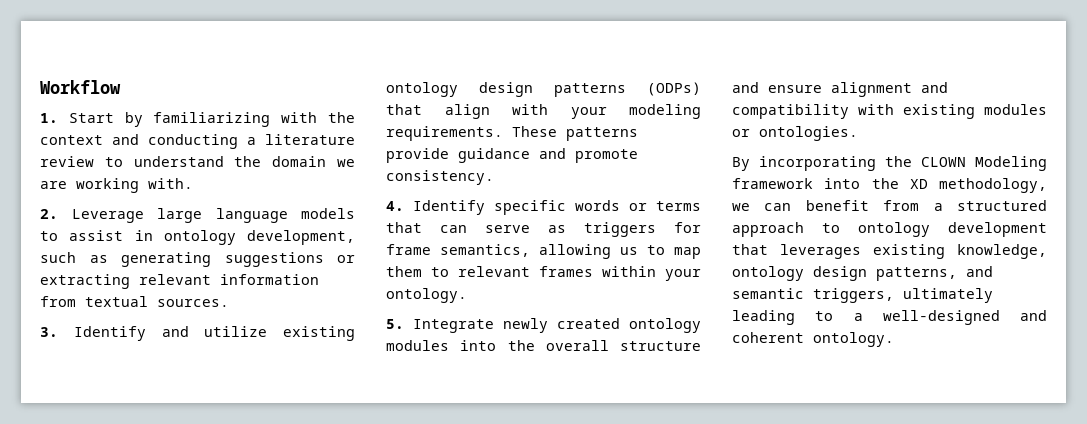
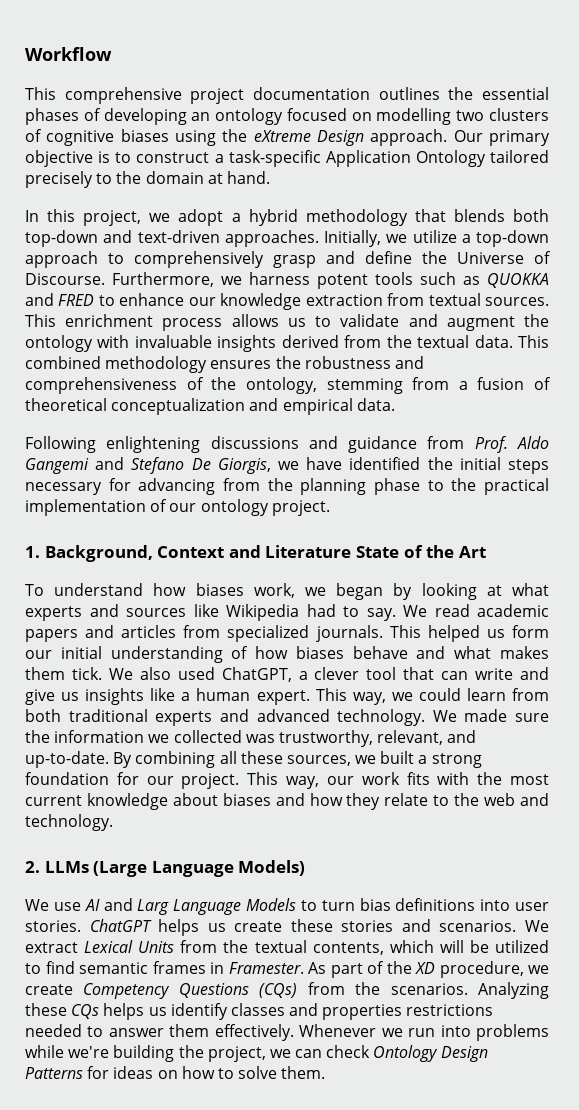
- 1. Start by familiarizing with the context and conducting a literature review to understand the domain we are working with.
- 2. Leverage large language models to assist in ontology development, such as generating suggestions or extracting relevant information from textual sources.
- 3. Identify and utilize existing ontology design patterns (ODPs) that align with your modeling requirements. These patterns provide guidance and promote consistency.
- 4. Identify specific words or terms that can serve as triggers for frame semantics, allowing us to map them to relevant frames within your ontology.
- 5. Integrate newly created ontology modules into the overall structure and ensure alignment and compatibility with existing modules or ontologies.
- By incorporating the CLOWN Modeling framework into the XD methodology, we can benefit from a structured approach to ontology development that leverages existing knowledge, ontology design patterns, and semantic triggers, ultimately leading to a well-designed and coherent ontology.
+ This comprehensive project documentation outlines the essential phases of developing an ontology focused on modelling two clusters of cognitive biases using the eXtreme Design approach. Our primary objective is to construct a task-specific Application Ontology tailored precisely to the domain at hand.
+ In this project, we adopt a hybrid methodology that blends both top-down and text-driven approaches. Initially, we utilize a top-down approach to comprehensively grasp and define the Universe of Discourse. Furthermore, we harness potent tools such as QUOKKA and FRED to enhance our knowledge extraction from textual sources. This enrichment process allows us to validate and augment the ontology with invaluable insights derived from the textual data. This combined methodology ensures the robustness and comprehensiveness of the ontology, stemming from a fusion of theoretical conceptualization and empirical data.
+ Following enlightening discussions and guidance from Prof. Aldo Gangemi and Stefano De Giorgis, we have identified the initial steps necessary for advancing from the planning phase to the practical implementation of our ontology project.
+ 1. Background, Context and Literature State of the Art
+ To understand how biases work, we began by looking at what experts and sources like Wikipedia had to say. We read academic papers and articles from specialized journals. This helped us form our initial understanding of how biases behave and what makes them tick. We also used ChatGPT, a clever tool that can write and give us insights like a human expert. This way, we could learn from both traditional experts and advanced technology. We made sure the information we collected was trustworthy, relevant, and up-to-date. By combining all these sources, we built a strong foundation for our project. This way, our work fits with the most current knowledge about biases and how they relate to the web and technology.
+ 2. LLMs (Large Language Models)
+ We use AI and Larg Language Models to turn bias definitions into user stories. ChatGPT helps us create these stories and scenarios. We extract Lexical Units from the textual contents, which will be utilized to find semantic frames in Framester. As part of the XD procedure, we create Competency Questions (CQs) from the scenarios. Analyzing these CQs helps us identify classes and properties restrictions needed to answer them effectively. Whenever we run into problems while we're building the project, we can check Ontology Design Patterns for ideas on how to solve them.

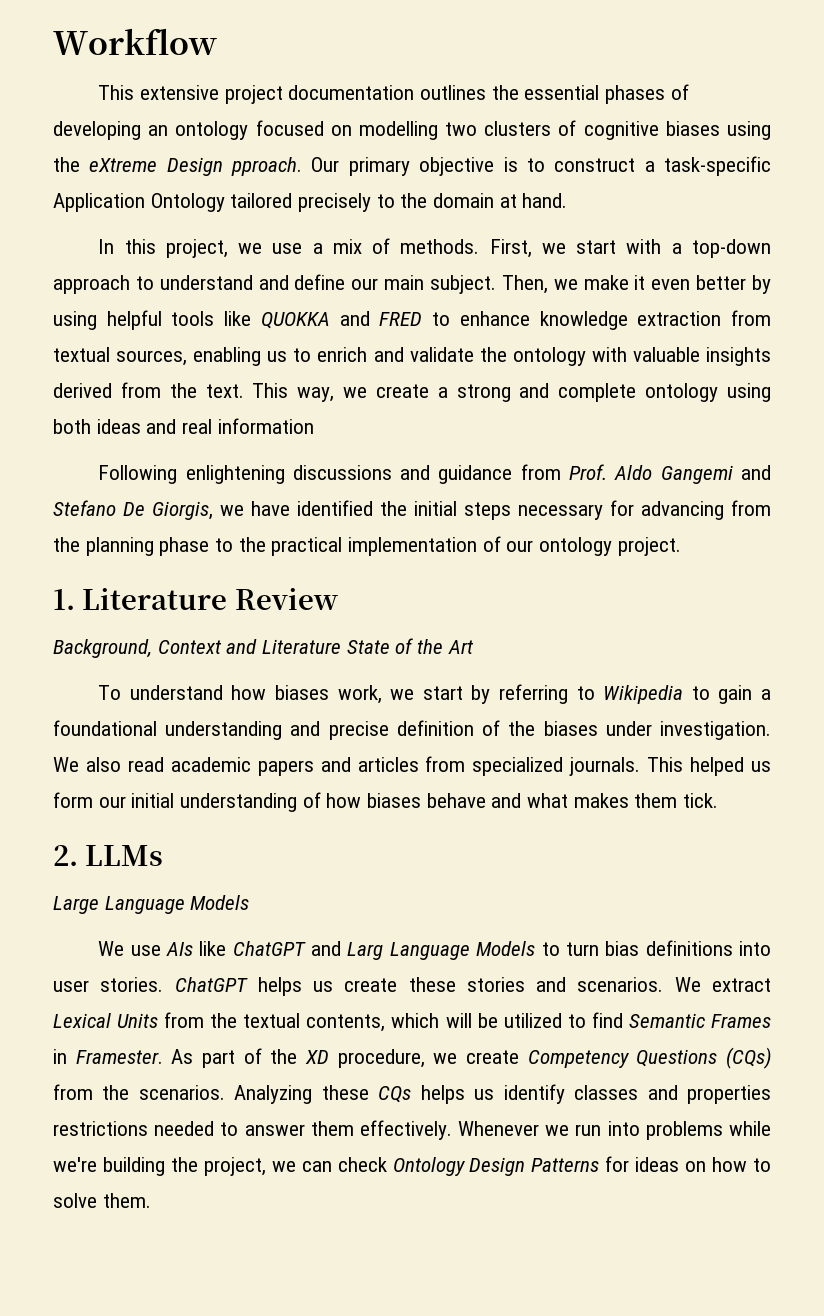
- This comprehensive project documentation outlines the essential phases of developing an ontology focused on modelling two clusters of cognitive biases using the eXtreme Design approach.
+ This extensive project documentation outlines the essential phases of developing an ontology focused on modelling two clusters of cognitive biases using the eXtreme Design pproach.
- In this project, we adopt a hybrid methodology that blends both top-down and text-driven approaches. Initially, we utilize a top-down approach to comprehensively grasp and define the Universe of Discourse. Furthermore, we harness potent tools such as QUOKKA and FRED to enhance our knowledge extraction from textual sources. This enrichment process allows us to validate and augment the ontology with invaluable insights derived from the textual data. This combined methodology ensures the robustness and comprehensiveness of the ontology, stemming from a fusion of theoretical conceptualization and empirical data.
+ In this project, we use a mix of methods. First, we start with a top-down approach to understand and define our main subject. Then, we make it even better by using helpful tools like QUOKKA and FRED to enhance knowledge extraction from textual sources, enabling us to enrich and validate the ontology with valuable insights derived from the text. This way, we create a strong and complete ontology using both ideas and real information
- 1. Background, Context and Literature State of the Art
+ 1. Literature Review
+ Background, Context and Literature State of the Art
- To understand how biases work, we began by looking at what experts and sources like Wikipedia had to say. We read academic papers and articles from specialized journals.
+ To understand how biases work, we start by referring to Wikipedia to gain a foundational understanding and precise definition of the biases under investigation. We also read academic papers and articles from specialized journals.
- We also used ChatGPT, a clever tool that can write and give us insights like a human expert. This way, we could learn from both traditional experts and advanced technology. We made sure the information we collected was trustworthy, relevant, and up-to-date. By combining all these sources, we built a strong foundation for our project. This way, our work fits with the most current knowledge about biases and how they relate to the web and technology.
- 2. LLMs (Large Language Models)
+ 2. LLMs
+ Large Language Models
- We use AI and Larg Language Models to turn bias definitions into user stories.
+ We use AIs like ChatGPT and Larg Language Models to turn bias definitions into user stories.
- We extract Lexical Units from the textual contents, which will be utilized to find semantic frames in Framester.
+ We extract Lexical Units from the textual contents, which will be utilized to find Semantic Frames in Framester.

